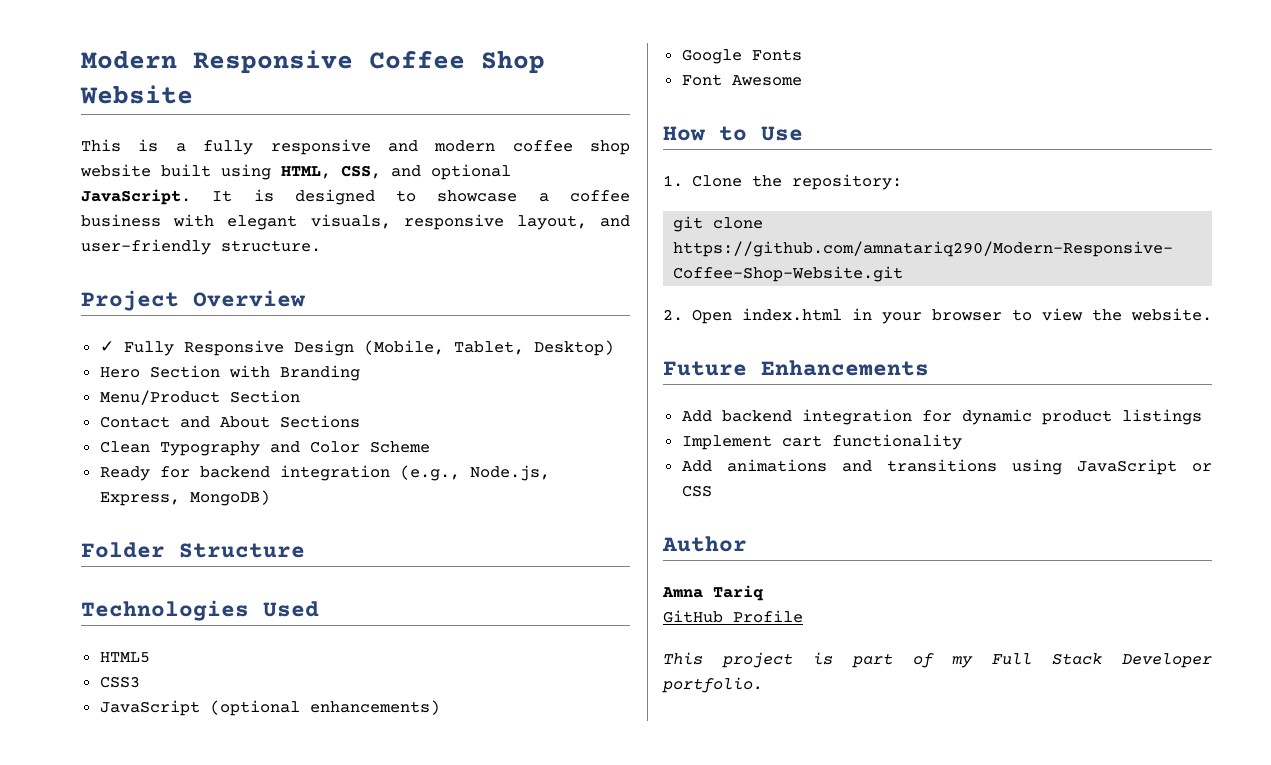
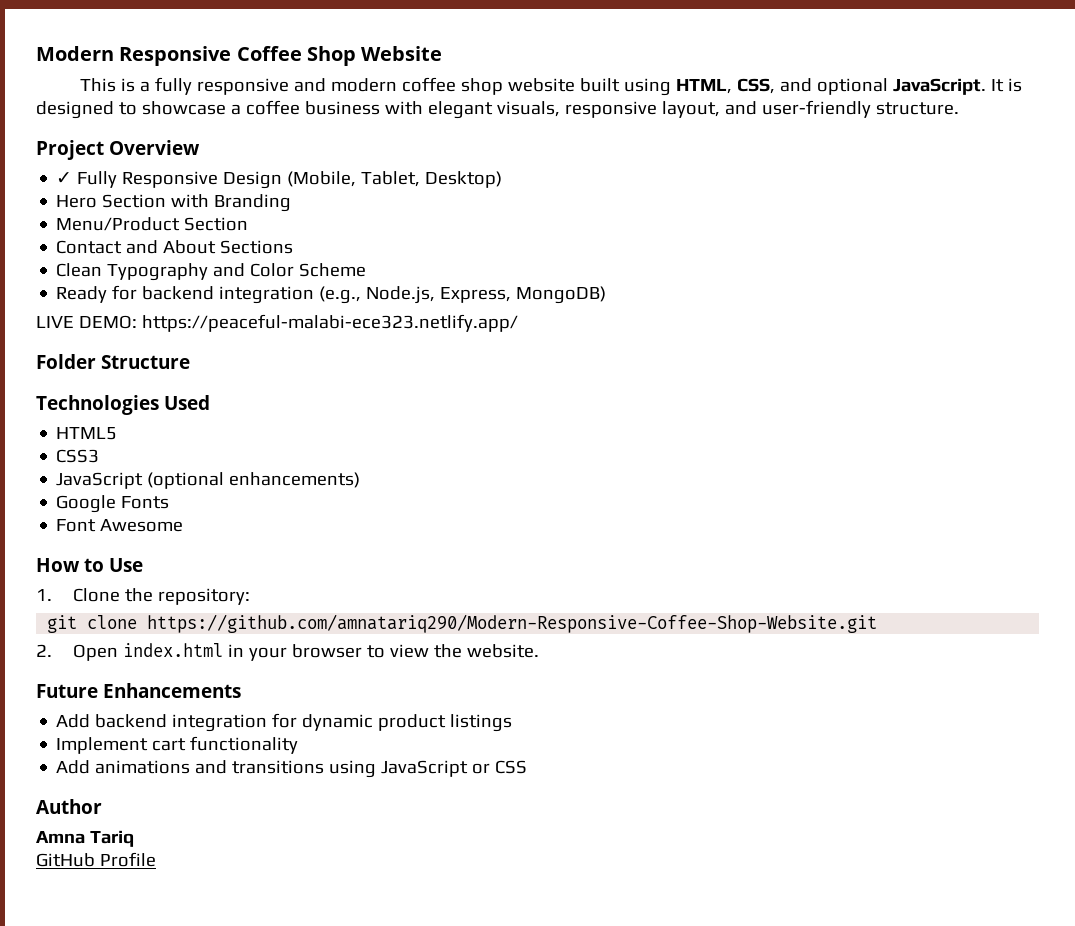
+ LIVE DEMO: https://peaceful-malabi-ece323.netlify.app/
- This project is part of my Full Stack Developer portfolio.

